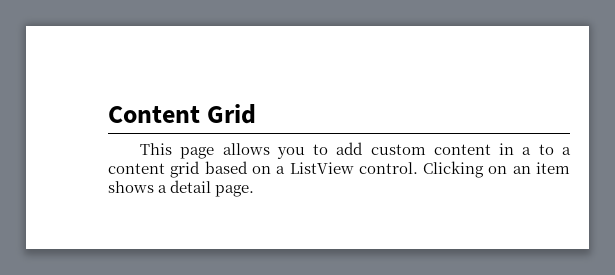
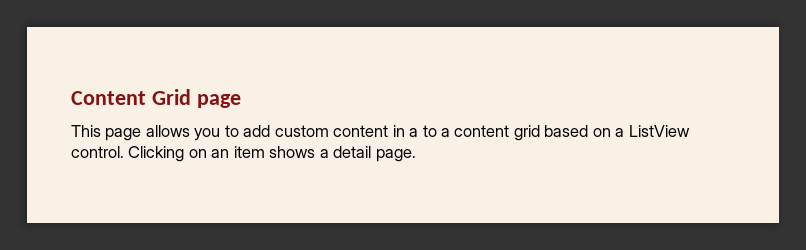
- Content Grid
+ Content Grid page

